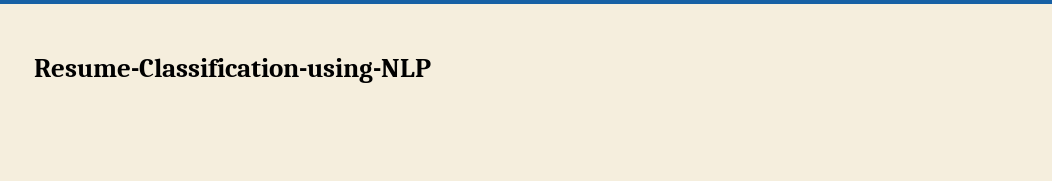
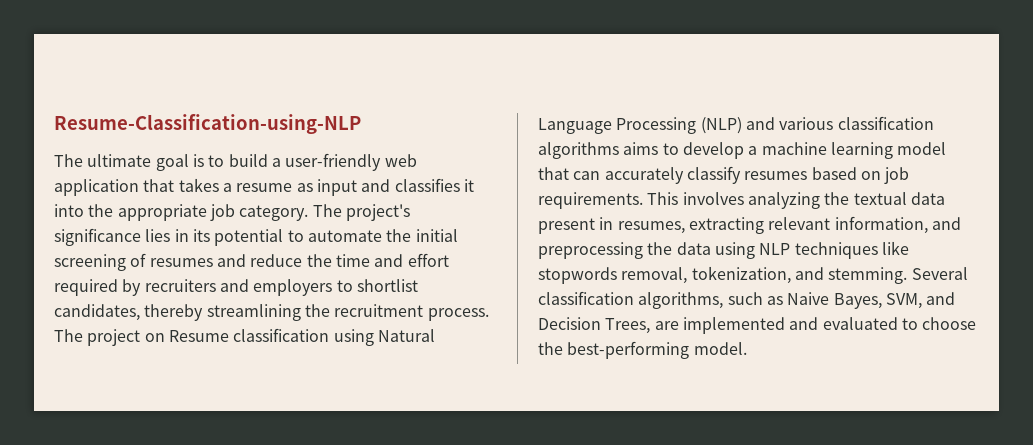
+ The ultimate goal is to build a user-friendly web application that takes a resume as input and classifies it into the appropriate job category. The project's significance lies in its potential to automate the initial screening of resumes and reduce the time and effort required by recruiters and employers to shortlist candidates, thereby streamlining the recruitment process. The project on Resume classification using Natural Language Processing (NLP) and various classification algorithms aims to develop a machine learning model that can accurately classify resumes based on job requirements. This involves analyzing the textual data present in resumes, extracting relevant information, and preprocessing the data using NLP techniques like stopwords removal, tokenization, and stemming. Several classification algorithms, such as Naive Bayes, SVM, and Decision Trees, are implemented and evaluated to choose the best-performing model.

